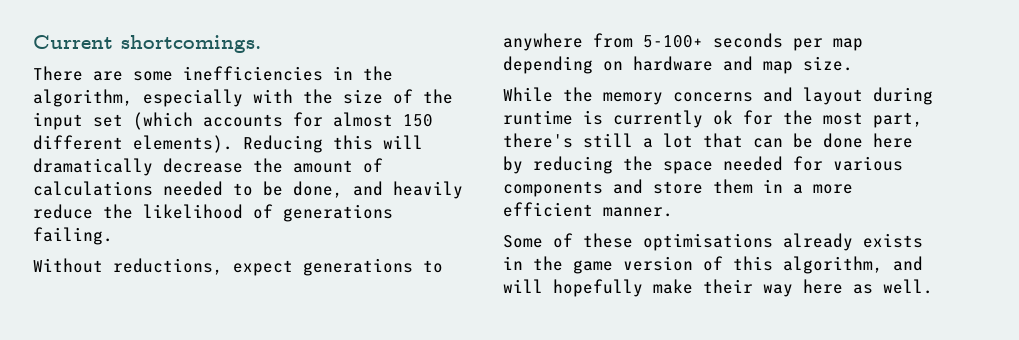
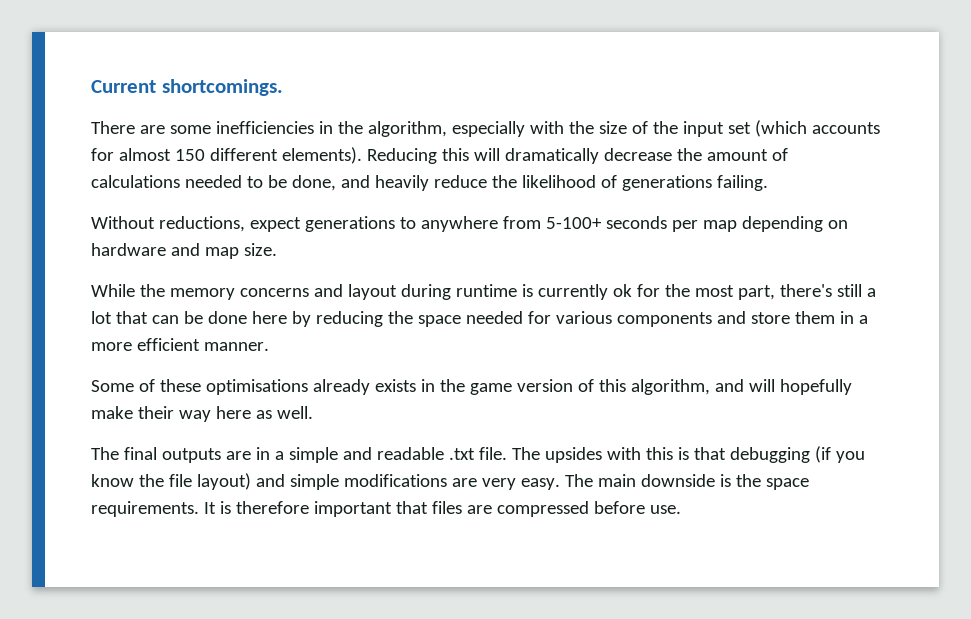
+ The final outputs are in a simple and readable .txt file. The upsides with this is that debugging (if you know the file layout) and simple modifications are very easy. The main downside is the space requirements. It is therefore important that files are compressed before use.

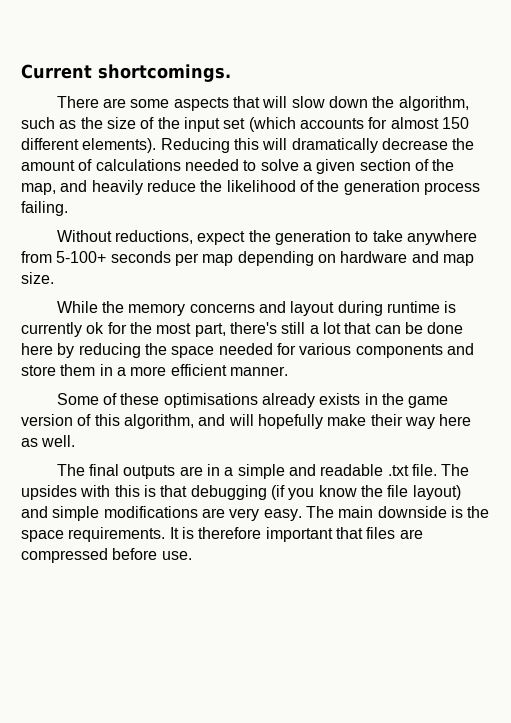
- There are some inefficiencies in the algorithm, especially with the size of the input set (which accounts for almost 150 different elements).
+ There are some aspects that will slow down the algorithm, such as the size of the input set (which accounts for almost 150 different elements).
- Reducing this will dramatically decrease the amount of calculations needed to be done, and heavily reduce the likelihood of generations failing.
+ Reducing this will dramatically decrease the amount of calculations needed to solve a given section of the map, and heavily reduce the likelihood of the generation process failing.
- Without reductions, expect generations to anywhere from 5-100+ seconds per map depending on hardware and map size.
+ Without reductions, expect the generation to take anywhere from 5-100+ seconds per map depending on hardware and map size.

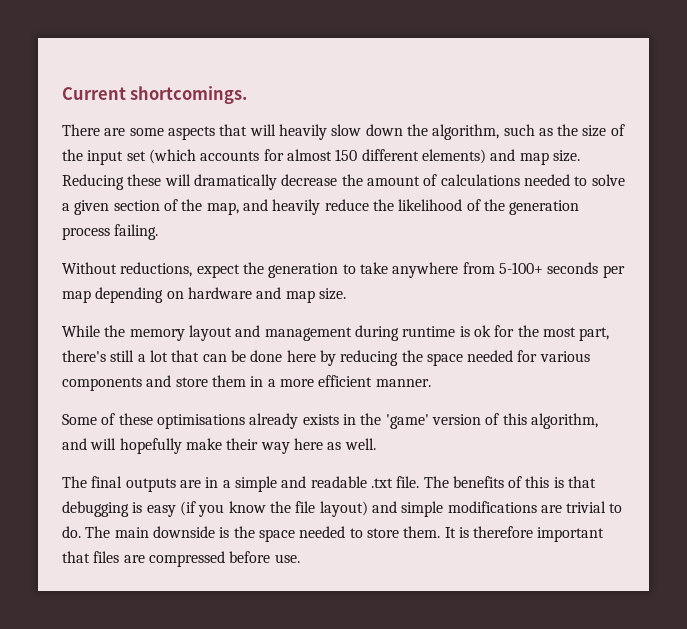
- There are some aspects that will slow down the algorithm, such as the size of the input set (which accounts for almost 150 different elements). Reducing this will dramatically decrease the amount of calculations needed to solve a given section of the map, and heavily reduce the likelihood of the generation process failing.
+ There are some aspects that will heavily slow down the algorithm, such as the size of the input set (which accounts for almost 150 different elements) and map size. Reducing these will dramatically decrease the amount of calculations needed to solve a given section of the map, and heavily reduce the likelihood of the generation process failing.
- While the memory concerns and layout during runtime is currently ok for the most part, there's still a lot that can be done here by reducing the space needed for various components and store them in a more efficient manner.
+ While the memory layout and management during runtime is ok for the most part, there's still a lot that can be done here by reducing the space needed for various components and store them in a more efficient manner.
- Some of these optimisations already exists in the game version of this algorithm, and will hopefully make their way here as well.
+ Some of these optimisations already exists in the 'game' version of this algorithm, and will hopefully make their way here as well.
- The upsides with this is that debugging (if you know the file layout) and simple modifications are very easy.
+ The benefits of this is that debugging is easy (if you know the file layout) and simple modifications are trivial to do.
- The main downside is the space requirements.
+ The main downside is the space needed to store them.

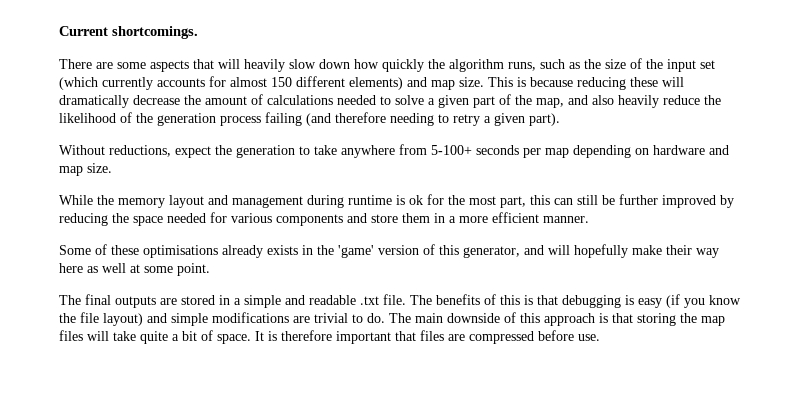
- There are some aspects that will heavily slow down the algorithm, such as the size of the input set (which accounts for almost 150 different elements) and map size.
+ There are some aspects that will heavily slow down how quickly the algorithm runs, such as the size of the input set (which currently accounts for almost 150 different elements) and map size.
- Reducing these will dramatically decrease the amount of calculations needed to solve a given section of the map, and heavily reduce the likelihood of the generation process failing.
+ This is because reducing these will dramatically decrease the amount of calculations needed to solve a given part of the map, and also heavily reduce the likelihood of the generation process failing (and therefore needing to retry a given part).
- While the memory layout and management during runtime is ok for the most part, there's still a lot that can be done here by reducing the space needed for various components and store them in a more efficient manner.
+ While the memory layout and management during runtime is ok for the most part, this can still be further improved by reducing the space needed for various components and store them in a more efficient manner.
- Some of these optimisations already exists in the 'game' version of this algorithm, and will hopefully make their way here as well.
+ Some of these optimisations already exists in the 'game' version of this generator, and will hopefully make their way here as well at some point.
- The final outputs are in a simple and readable .txt file.
+ The final outputs are stored in a simple and readable .txt file.
- The main downside is the space needed to store them.
+ The main downside of this approach is that storing the map files will take quite a bit of space.

